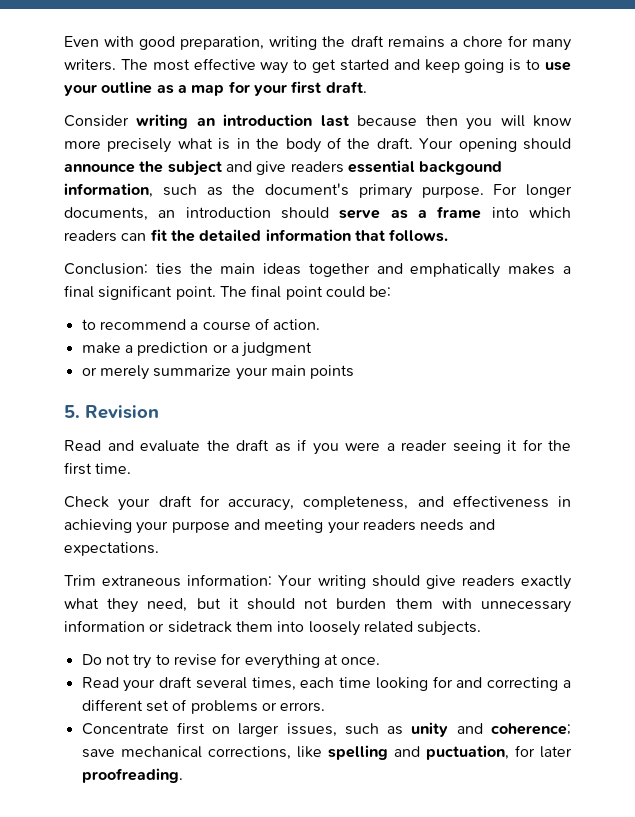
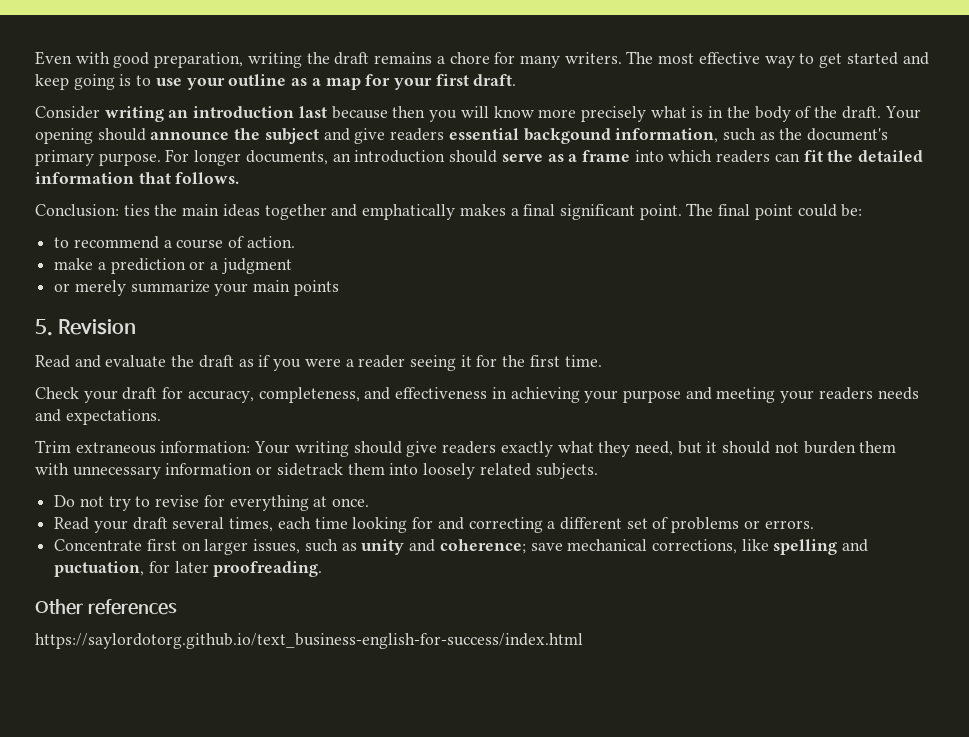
+ Other references
+ https://saylordotorg.github.io/text_business-english-for-success/index.html

